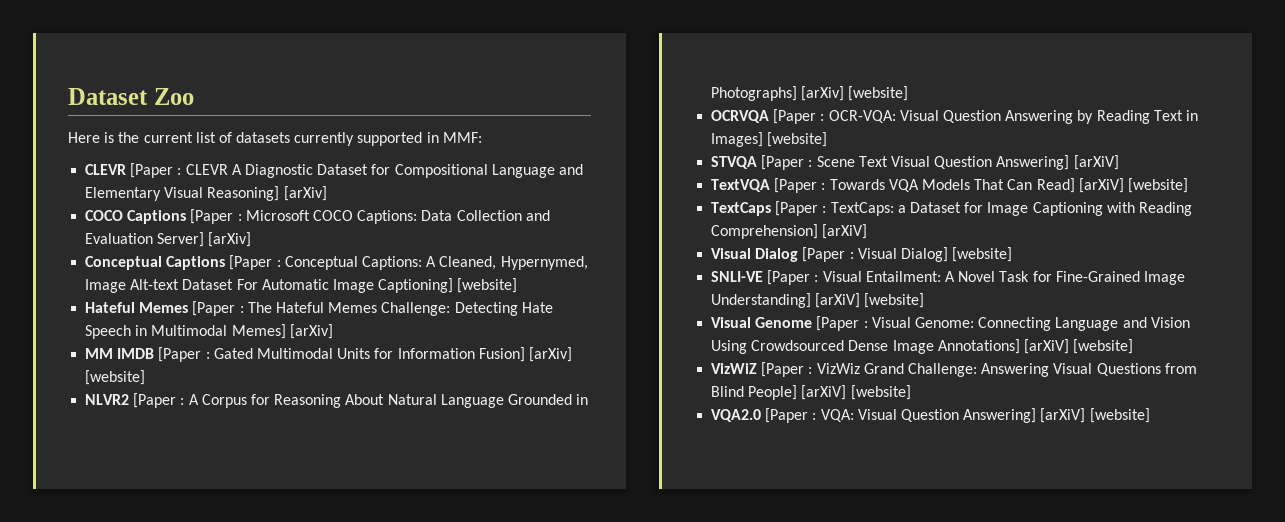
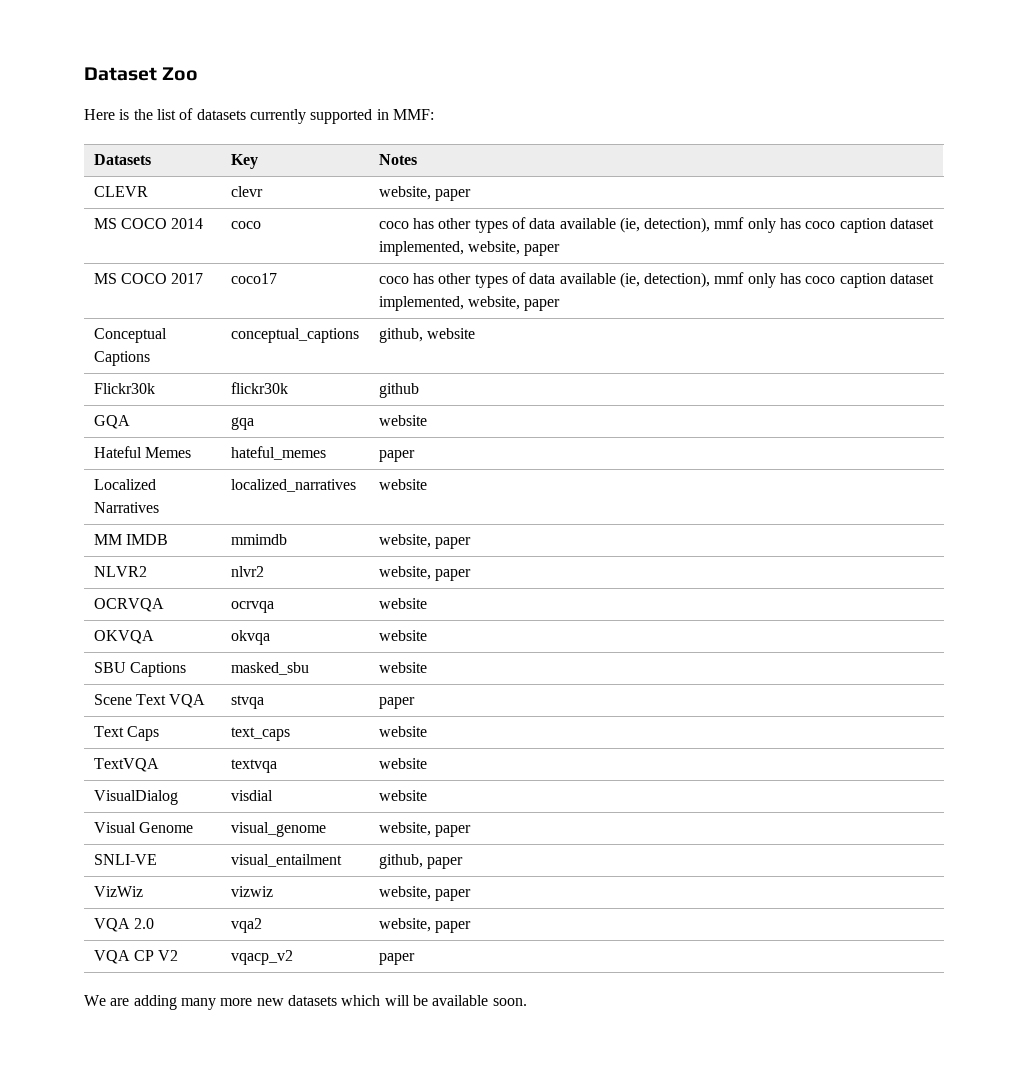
- Here is the current list of datasets currently supported in MMF:
+ Here is the list of datasets currently supported in MMF:
- CLEVR [Paper : CLEVR A Diagnostic Dataset for Compositional Language and Elementary Visual Reasoning] [arXiv]
- COCO Captions [Paper : Microsoft COCO Captions: Data Collection and Evaluation Server] [arXiv]
- Conceptual Captions [Paper : Conceptual Captions: A Cleaned, Hypernymed, Image Alt-text Dataset For Automatic Image Captioning] [website]
- Hateful Memes [Paper : The Hateful Memes Challenge: Detecting Hate Speech in Multimodal Memes] [arXiv]
- MM IMDB [Paper : Gated Multimodal Units for Information Fusion] [arXiv] [website]
- NLVR2 [Paper : A Corpus for Reasoning About Natural Language Grounded in Photographs] [arXiv] [website]
- OCRVQA [Paper : OCR-VQA: Visual Question Answering by Reading Text in Images] [website]
- STVQA [Paper : Scene Text Visual Question Answering] [arXiV]
- TextVQA [Paper : Towards VQA Models That Can Read] [arXiV] [website]
- TextCaps [Paper : TextCaps: a Dataset for Image Captioning with Reading Comprehension] [arXiV]
- Visual Dialog [Paper : Visual Dialog] [website]
- SNLI-VE [Paper : Visual Entailment: A Novel Task for Fine-Grained Image Understanding] [arXiV] [website]
- Visual Genome [Paper : Visual Genome: Connecting Language and Vision Using Crowdsourced Dense Image Annotations] [arXiV] [website]
- VizWiZ [Paper : VizWiz Grand Challenge: Answering Visual Questions from Blind People] [arXiV] [website]
- VQA2.0 [Paper : VQA: Visual Question Answering] [arXiV] [website]
+ Datasets | Key | Notes
+ CLEVR | clevr | website, paper
+ MS COCO 2014 | coco | coco has other types of data available (ie, detection), mmf only has coco caption dataset implemented, website, paper
+ MS COCO 2017 | coco17 | coco has other types of data available (ie, detection), mmf only has coco caption dataset implemented, website, paper
+ Conceptual Captions | conceptual_captions | github, website
+ Flickr30k | flickr30k | github
+ GQA | gqa | website
+ Hateful Memes | hateful_memes | paper
+ Localized Narratives | localized_narratives | website
+ MM IMDB | mmimdb | website, paper
+ NLVR2 | nlvr2 | website, paper
+ OCRVQA | ocrvqa | website
+ OKVQA | okvqa | website
+ SBU Captions | masked_sbu | website
+ Scene Text VQA | stvqa | paper
+ Text Caps | text_caps | website
+ TextVQA | textvqa | website
+ VisualDialog | visdial | website
+ Visual Genome | visual_genome | website, paper
+ SNLI-VE | visual_entailment | github, paper
+ VizWiz | vizwiz | website, paper
+ VQA 2.0 | vqa2 | website, paper
+ VQA CP V2 | vqacp_v2 | paper
+ We are adding many more new datasets which will be available soon.

